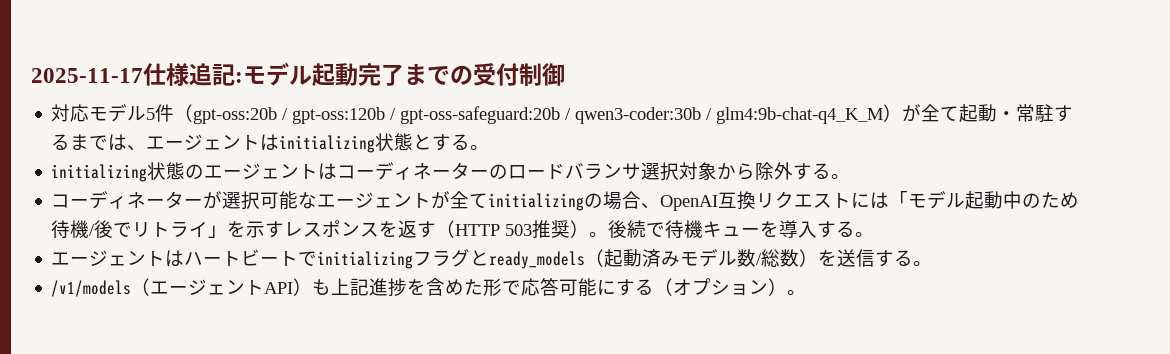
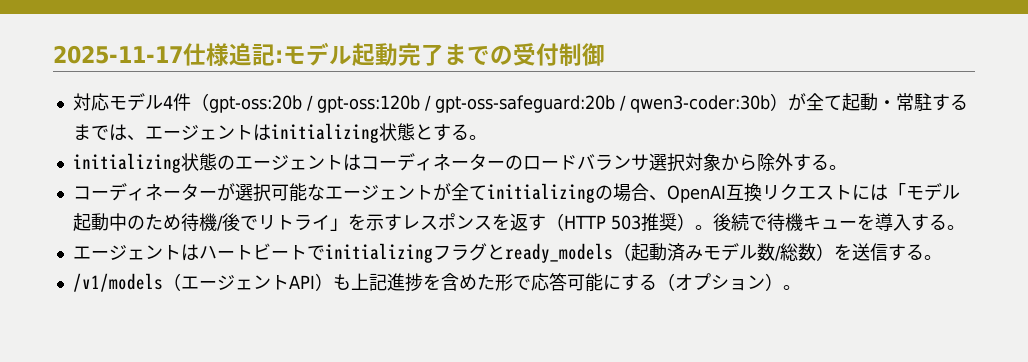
- 対応モデル5件（gpt-oss:20b / gpt-oss:120b / gpt-oss-safeguard:20b / qwen3-coder:30b / glm4:9b-chat-q4_K_M）が全て起動・常駐するまでは、エージェントはinitializing状態とする。
+ 対応モデル4件（gpt-oss:20b / gpt-oss:120b / gpt-oss-safeguard:20b / qwen3-coder:30b）が全て起動・常駐するまでは、エージェントはinitializing状態とする。

